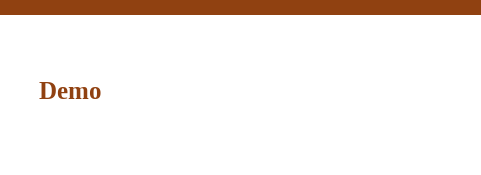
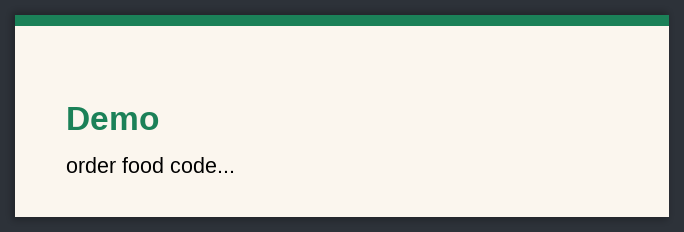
+ order food code...

